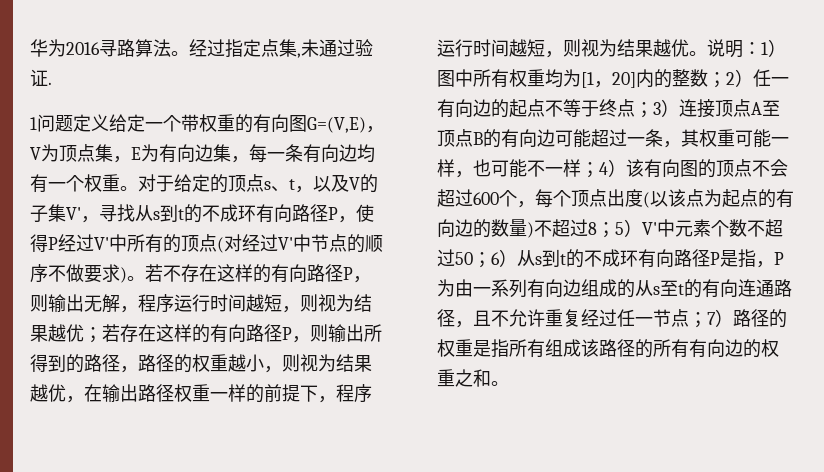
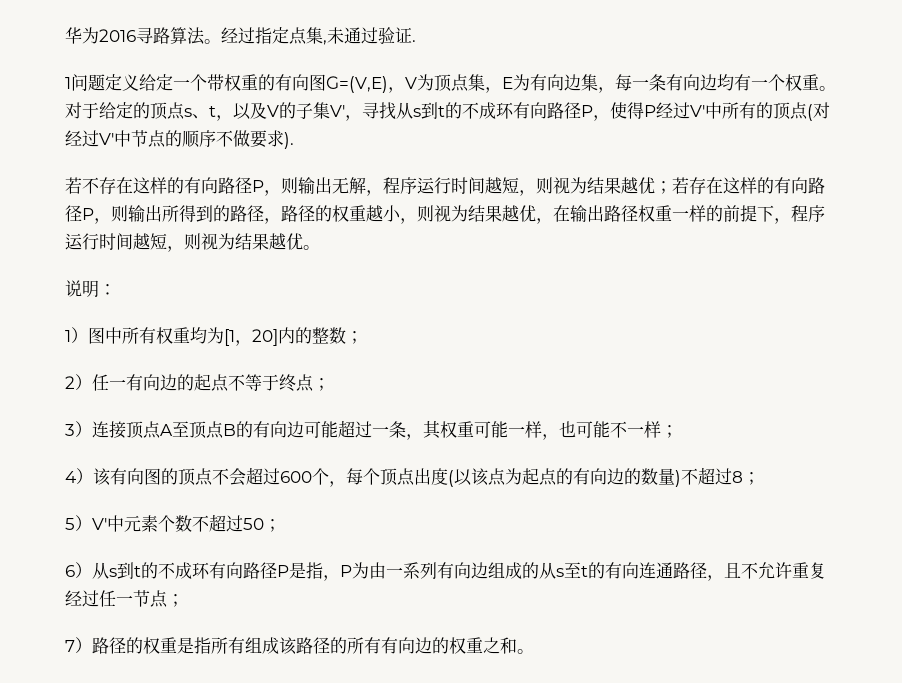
- 对于给定的顶点s、t，以及V的子集V'，寻找从s到t的不成环有向路径P，使得P经过V'中所有的顶点(对经过V'中节点的顺序不做要求)。若不存在这样的有向路径P，则输出无解，程序运行时间越短，则视为结果越优；
+ 对于给定的顶点s、t，以及V的子集V'，寻找从s到t的不成环有向路径P，使得P经过V'中所有的顶点(对经过V'中节点的顺序不做要求).
+ 若不存在这样的有向路径P，则输出无解，程序运行时间越短，则视为结果越优；
- 若存在这样的有向路径P，则输出所得到的路径，路径的权重越小，则视为结果越优，在输出路径权重一样的前提下，程序运行时间越短，则视为结果越优。说明：1）图中所有权重均为[1，20]内的整数；2）任一有向边的起点不等于终点；3）连接顶点A至顶点B的有向边可能超过一条，其权重可能一样，也可能不一样；4）该有向图的顶点不会超过600个，每个顶点出度(以该点为起点的有向边的数量)不超过8；5）V'中元素个数不超过50；6）从s到t的不成环有向路径P是指，P为由一系列有向边组成的从s至t的有向连通路径，且不允许重复经过任一节点；7）路径的权重是指所有组成该路径的所有有向边的权重之和。
+ 若存在这样的有向路径P，则输出所得到的路径，路径的权重越小，则视为结果越优，在输出路径权重一样的前提下，程序运行时间越短，则视为结果越优。
+ 说明：
+ 1）图中所有权重均为[1，20]内的整数；
+ 2）任一有向边的起点不等于终点；
+ 3）连接顶点A至顶点B的有向边可能超过一条，其权重可能一样，也可能不一样；
+ 4）该有向图的顶点不会超过600个，每个顶点出度(以该点为起点的有向边的数量)不超过8；
+ 5）V'中元素个数不超过50；
+ 6）从s到t的不成环有向路径P是指，P为由一系列有向边组成的从s至t的有向连通路径，且不允许重复经过任一节点；
+ 7）路径的权重是指所有组成该路径的所有有向边的权重之和。

